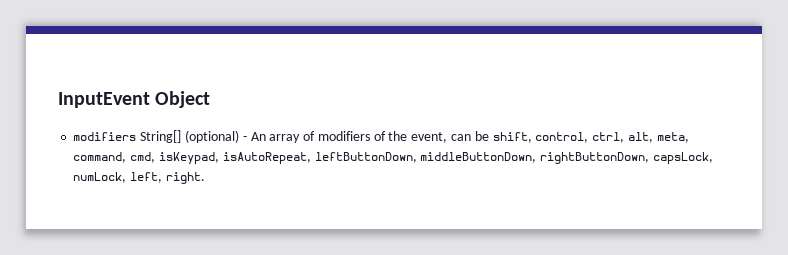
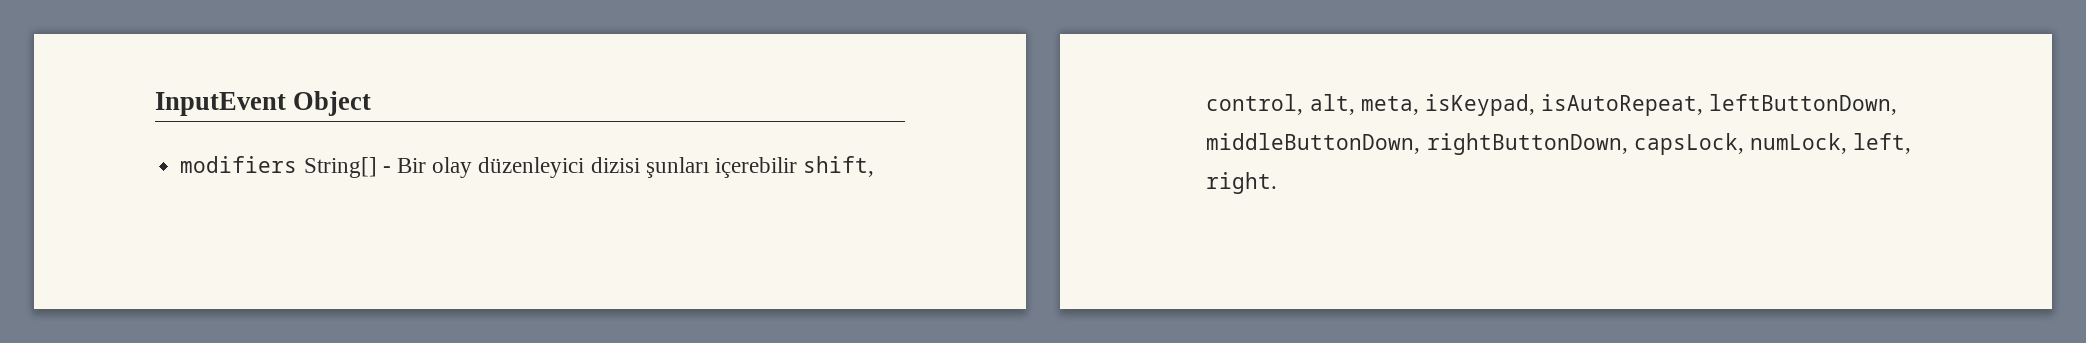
- modifiers String[] (optional) - An array of modifiers of the event, can be shift, control, ctrl, alt, meta, command, cmd, isKeypad, isAutoRepeat, leftButtonDown, middleButtonDown, rightButtonDown, capsLock, numLock, left, right.
+ modifiers String[] - Bir olay düzenleyici dizisi şunları içerebilir shift, control, alt, meta, isKeypad, isAutoRepeat, leftButtonDown, middleButtonDown, rightButtonDown, capsLock, numLock, left, right.

